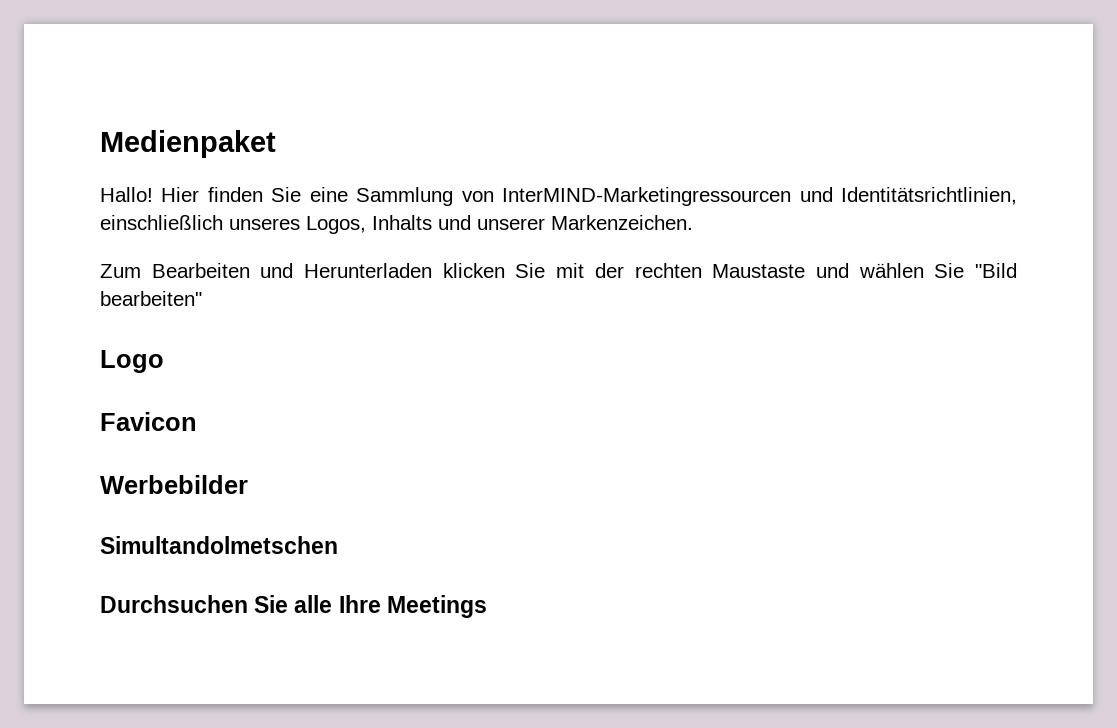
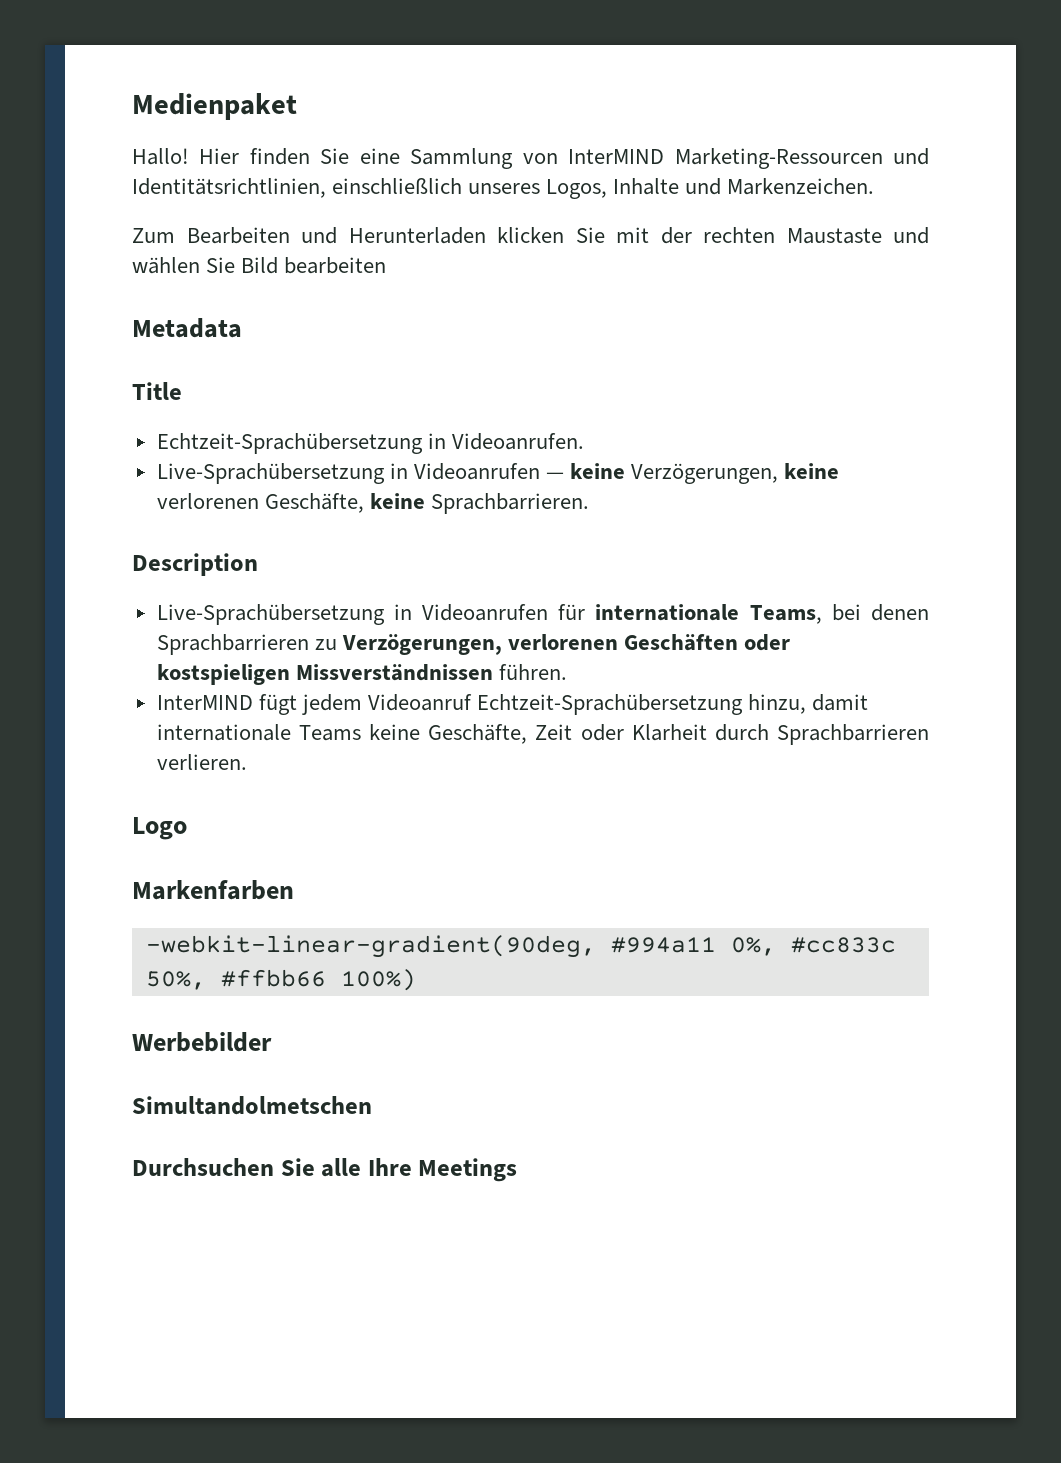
- Hier finden Sie eine Sammlung von InterMIND-Marketingressourcen und Identitätsrichtlinien, einschließlich unseres Logos, Inhalts und unserer Markenzeichen.
+ Hier finden Sie eine Sammlung von InterMIND Marketing-Ressourcen und Identitätsrichtlinien, einschließlich unseres Logos, Inhalte und Markenzeichen.
- Zum Bearbeiten und Herunterladen klicken Sie mit der rechten Maustaste und wählen Sie "Bild bearbeiten"
+ Zum Bearbeiten und Herunterladen klicken Sie mit der rechten Maustaste und wählen Sie Bild bearbeiten
+ Metadata
+ Title
+ Echtzeit-Sprachübersetzung in Videoanrufen.
+ Live-Sprachübersetzung in Videoanrufen — keine Verzögerungen, keine verlorenen Geschäfte, keine Sprachbarrieren.
+ Description
+ Live-Sprachübersetzung in Videoanrufen für internationale Teams, bei denen Sprachbarrieren zu Verzögerungen, verlorenen Geschäften oder kostspieligen Missverständnissen führen.
+ InterMIND fügt jedem Videoanruf Echtzeit-Sprachübersetzung hinzu, damit internationale Teams keine Geschäfte, Zeit oder Klarheit durch Sprachbarrieren verlieren.
  Logo
- Favicon
+ Markenfarben
+ -webkit-linear-gradient(90deg, #994a11 0%, #cc833c 50%, #ffbb66 100%)

